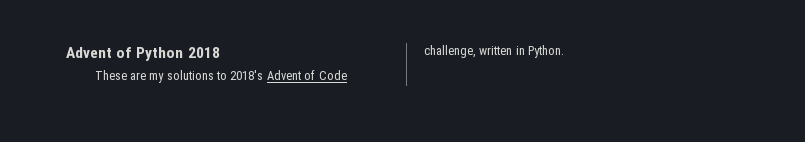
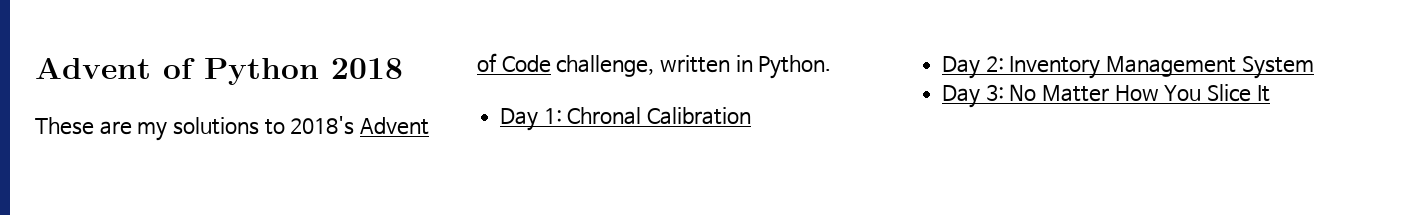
+ Day 1: Chronal Calibration
+ Day 2: Inventory Management System
+ Day 3: No Matter How You Slice It

